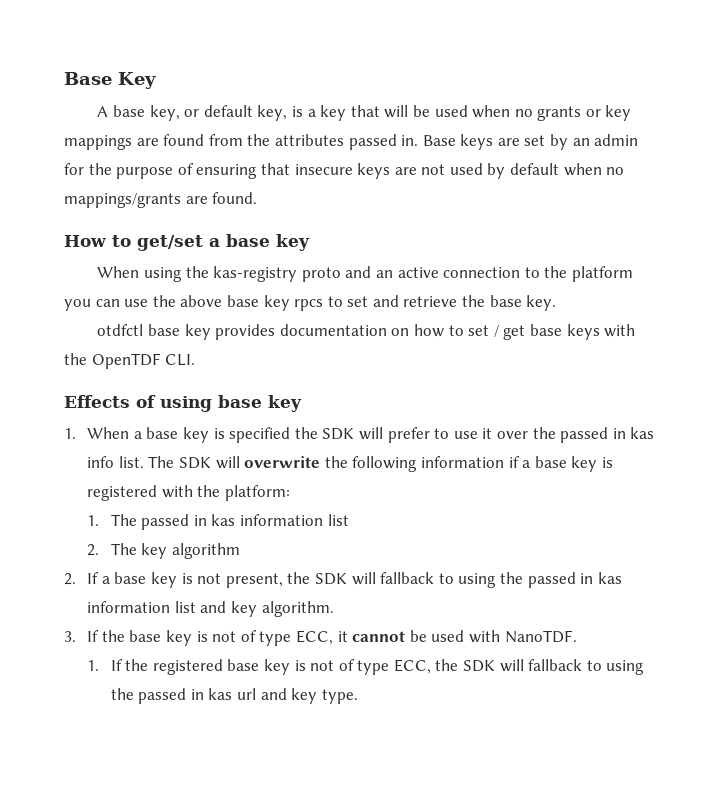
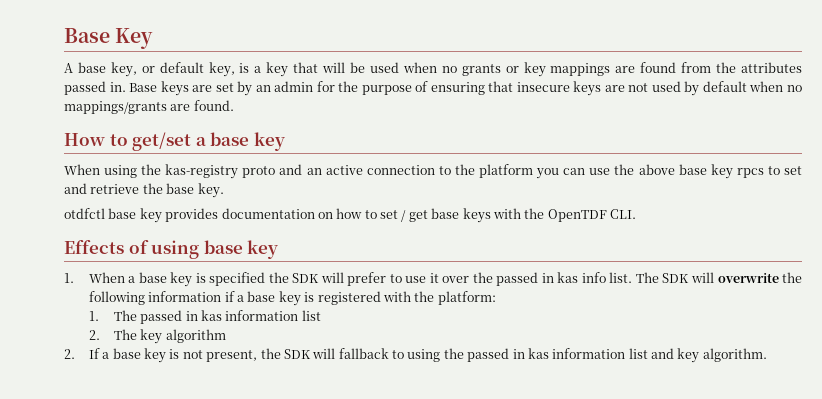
- 3. If the base key is not of type ECC, it cannot be used with NanoTDF.
- 1. If the registered base key is not of type ECC, the SDK will fallback to using the passed in kas url and key type.

